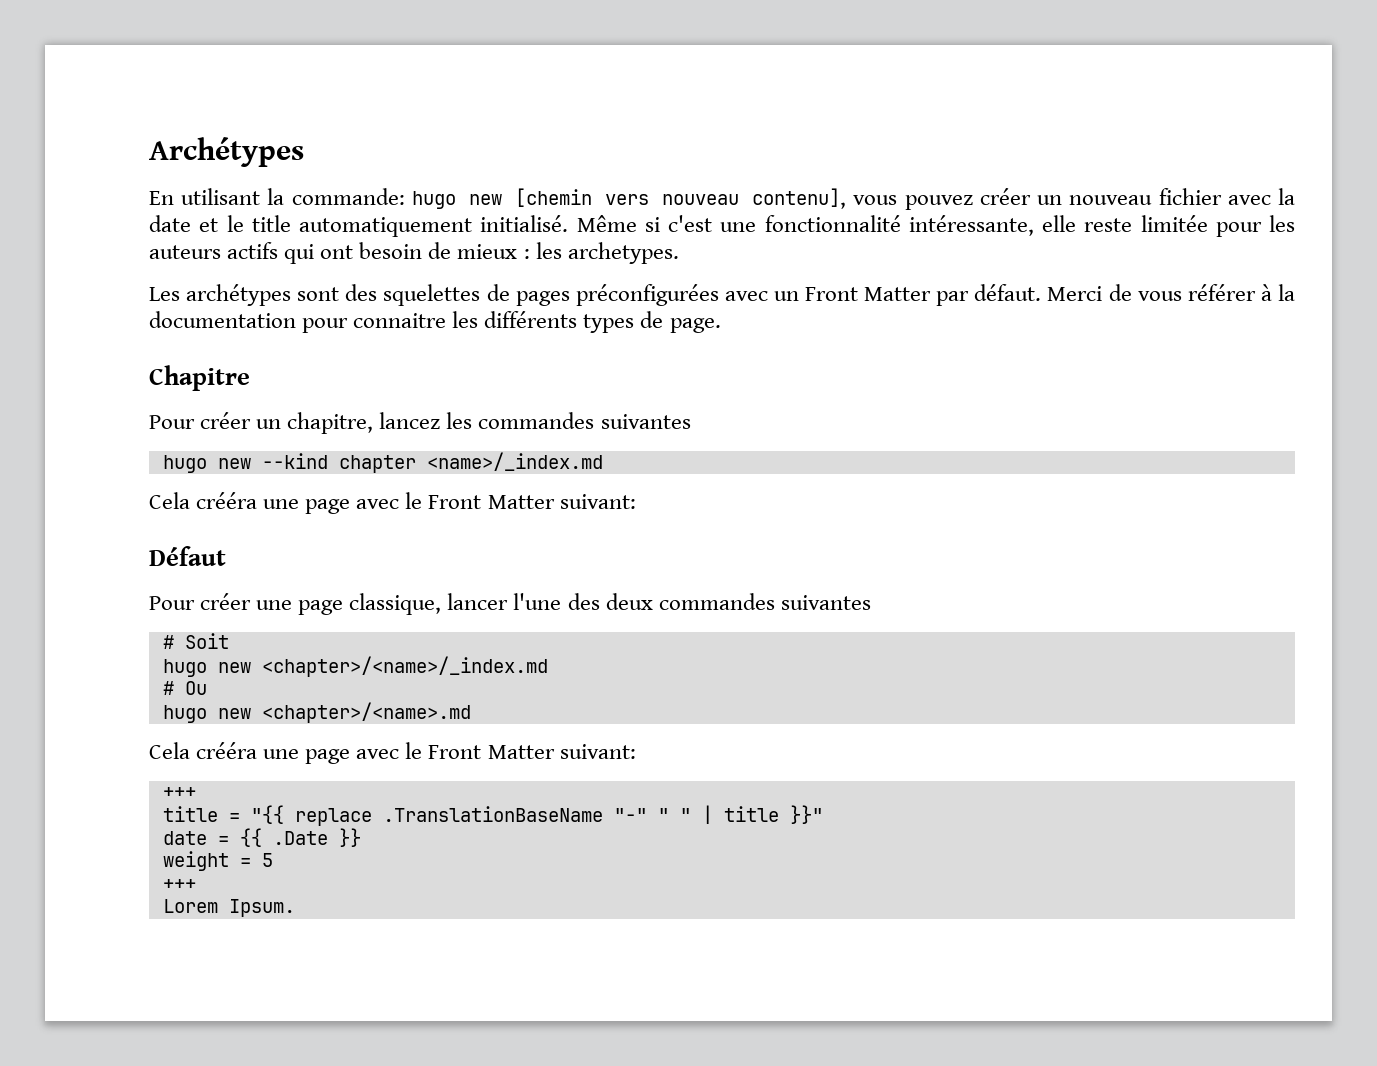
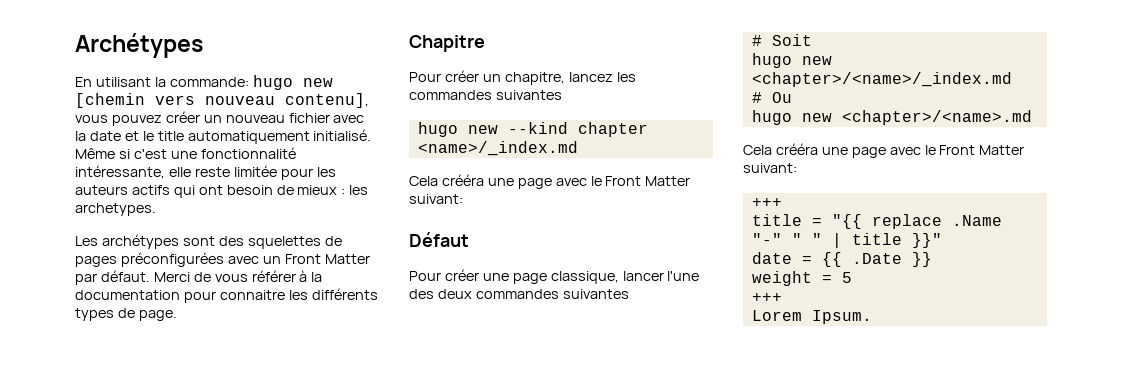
- title = "{{ replace .TranslationBaseName "-" " " | title }}"
+ title = "{{ replace .Name "-" " " | title }}"

